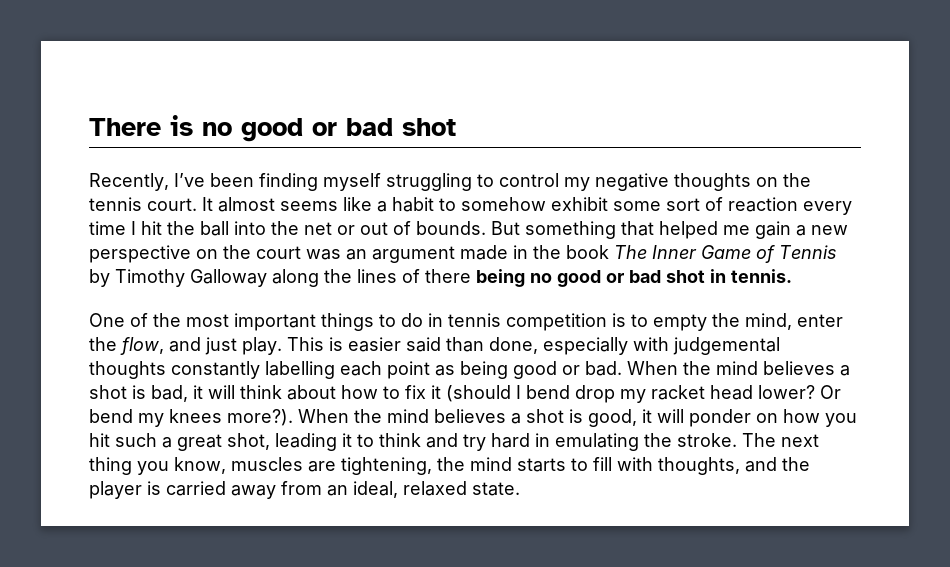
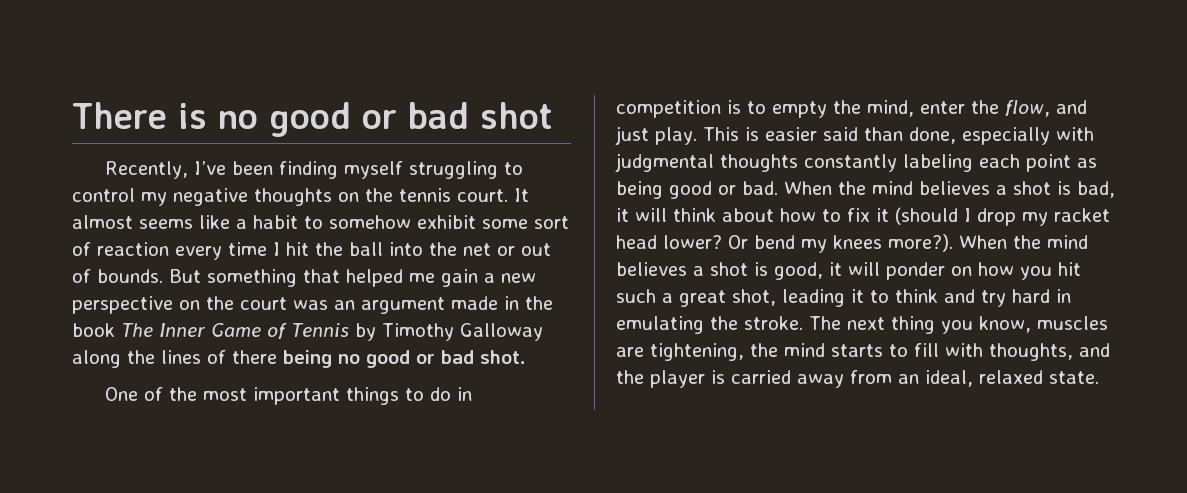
- But something that helped me gain a new perspective on the court was an argument made in the book The Inner Game of Tennis by Timothy Galloway along the lines of there being no good or bad shot in tennis.
+ But something that helped me gain a new perspective on the court was an argument made in the book The Inner Game of Tennis by Timothy Galloway along the lines of there being no good or bad shot.
- One of the most important things to do in tennis competition is to empty the mind, enter the flow, and just play.
+ One of the most important things to do in competition is to empty the mind, enter the flow, and just play.
- This is easier said than done, especially with judgemental thoughts constantly labelling each point as being good or bad.
+ This is easier said than done, especially with judgmental thoughts constantly labeling each point as being good or bad.
- When the mind believes a shot is bad, it will think about how to fix it (should I bend drop my racket head lower?
+ When the mind believes a shot is bad, it will think about how to fix it (should I drop my racket head lower?

